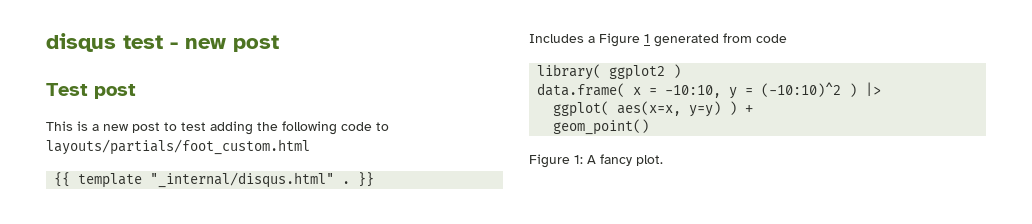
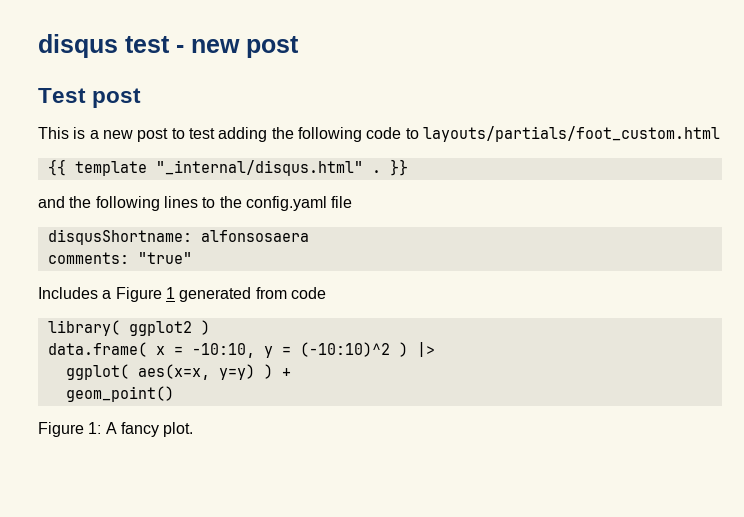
+ and the following lines to the config.yaml file
+ disqusShortname: alfonsosaera
+ comments: "true"

